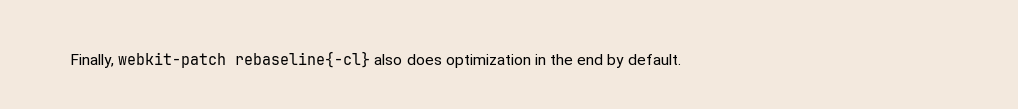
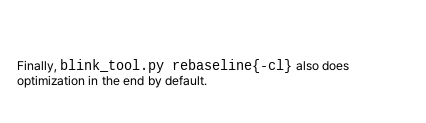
- Finally, webkit-patch rebaseline{-cl} also does optimization in the end by default.
+ Finally, blink_tool.py rebaseline{-cl} also does optimization in the end by default.

